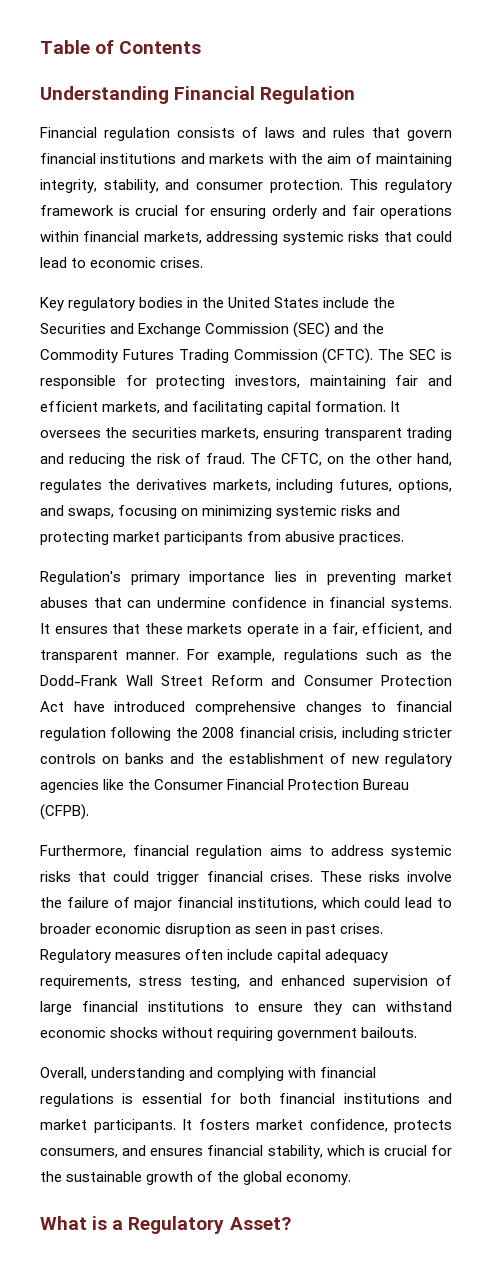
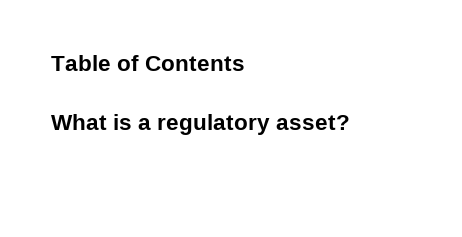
- Understanding Financial Regulation
- Financial regulation consists of laws and rules that govern financial institutions and markets with the aim of maintaining integrity, stability, and consumer protection. This regulatory framework is crucial for ensuring orderly and fair operations within financial markets, addressing systemic risks that could lead to economic crises.
- Key regulatory bodies in the United States include the Securities and Exchange Commission (SEC) and the Commodity Futures Trading Commission (CFTC). The SEC is responsible for protecting investors, maintaining fair and efficient markets, and facilitating capital formation. It oversees the securities markets, ensuring transparent trading and reducing the risk of fraud. The CFTC, on the other hand, regulates the derivatives markets, including futures, options, and swaps, focusing on minimizing systemic risks and protecting market participants from abusive practices.
- Regulation's primary importance lies in preventing market abuses that can undermine confidence in financial systems. It ensures that these markets operate in a fair, efficient, and transparent manner. For example, regulations such as the Dodd-Frank Wall Street Reform and Consumer Protection Act have introduced comprehensive changes to financial regulation following the 2008 financial crisis, including stricter controls on banks and the establishment of new regulatory agencies like the Consumer Financial Protection Bureau (CFPB).
- Furthermore, financial regulation aims to address systemic risks that could trigger financial crises. These risks involve the failure of major financial institutions, which could lead to broader economic disruption as seen in past crises. Regulatory measures often include capital adequacy requirements, stress testing, and enhanced supervision of large financial institutions to ensure they can withstand economic shocks without requiring government bailouts.
- Overall, understanding and complying with financial regulations is essential for both financial institutions and market participants. It fosters market confidence, protects consumers, and ensures financial stability, which is crucial for the sustainable growth of the global economy.
- What is a Regulatory Asset?
+ What is a regulatory asset?

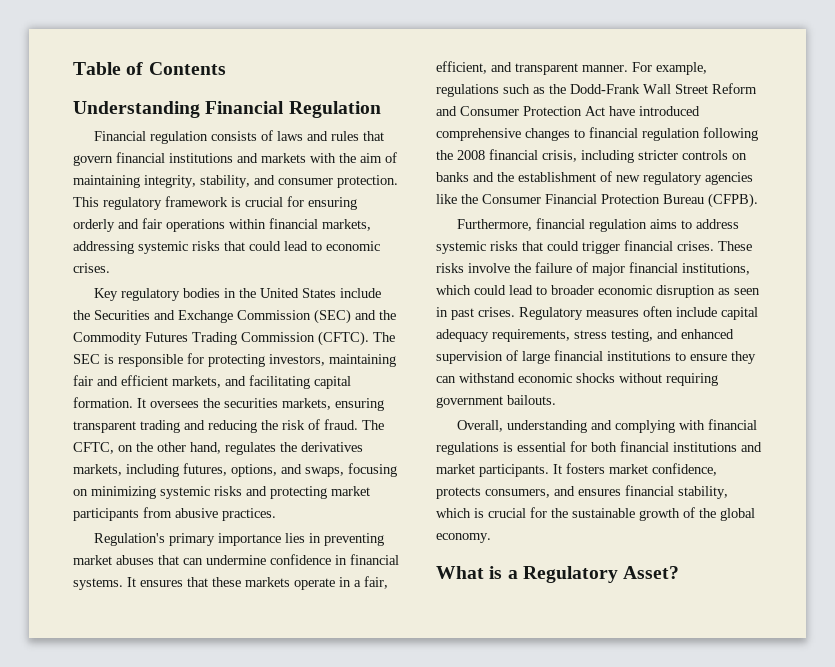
+ Understanding Financial Regulation
+ Financial regulation consists of laws and rules that govern financial institutions and markets with the aim of maintaining integrity, stability, and consumer protection. This regulatory framework is crucial for ensuring orderly and fair operations within financial markets, addressing systemic risks that could lead to economic crises.
+ Key regulatory bodies in the United States include the Securities and Exchange Commission (SEC) and the Commodity Futures Trading Commission (CFTC). The SEC is responsible for protecting investors, maintaining fair and efficient markets, and facilitating capital formation. It oversees the securities markets, ensuring transparent trading and reducing the risk of fraud. The CFTC, on the other hand, regulates the derivatives markets, including futures, options, and swaps, focusing on minimizing systemic risks and protecting market participants from abusive practices.
+ Regulation's primary importance lies in preventing market abuses that can undermine confidence in financial systems. It ensures that these markets operate in a fair, efficient, and transparent manner. For example, regulations such as the Dodd-Frank Wall Street Reform and Consumer Protection Act have introduced comprehensive changes to financial regulation following the 2008 financial crisis, including stricter controls on banks and the establishment of new regulatory agencies like the Consumer Financial Protection Bureau (CFPB).
+ Furthermore, financial regulation aims to address systemic risks that could trigger financial crises. These risks involve the failure of major financial institutions, which could lead to broader economic disruption as seen in past crises. Regulatory measures often include capital adequacy requirements, stress testing, and enhanced supervision of large financial institutions to ensure they can withstand economic shocks without requiring government bailouts.
+ Overall, understanding and complying with financial regulations is essential for both financial institutions and market participants. It fosters market confidence, protects consumers, and ensures financial stability, which is crucial for the sustainable growth of the global economy.
- What is a regulatory asset?
+ What is a Regulatory Asset?

